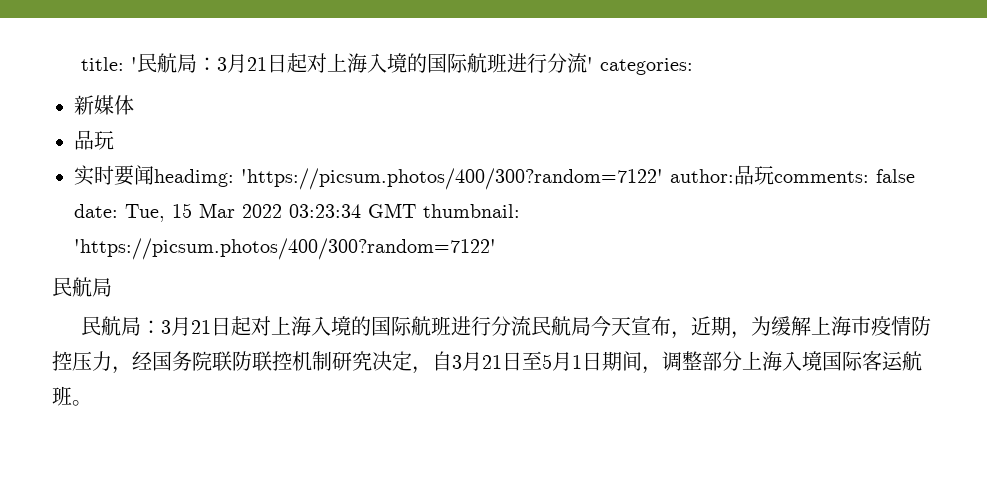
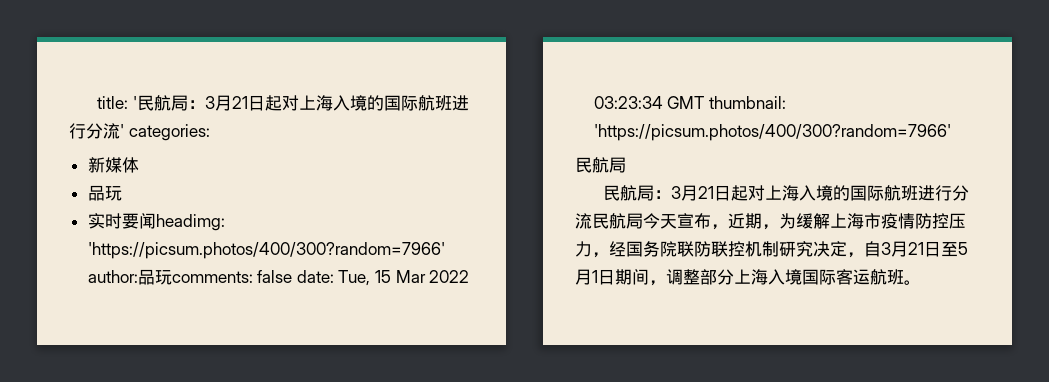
- 实时要闻headimg: 'https://picsum.photos/400/300?random=7122' author:品玩comments: false date: Tue, 15 Mar 2022 03:23:34 GMT thumbnail: 'https://picsum.photos/400/300?random=7122'
+ 实时要闻headimg: 'https://picsum.photos/400/300?random=7966' author:品玩comments: false date: Tue, 15 Mar 2022 03:23:34 GMT thumbnail: 'https://picsum.photos/400/300?random=7966'

